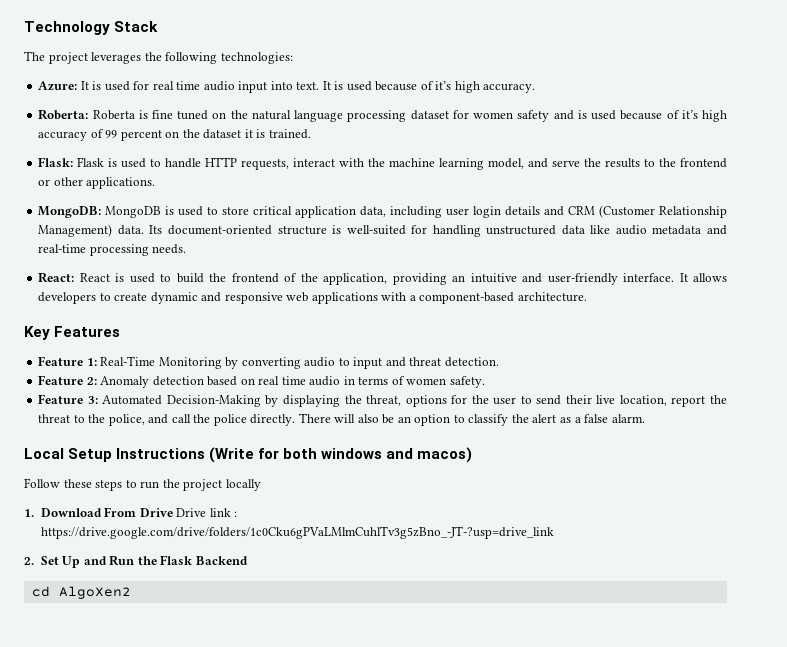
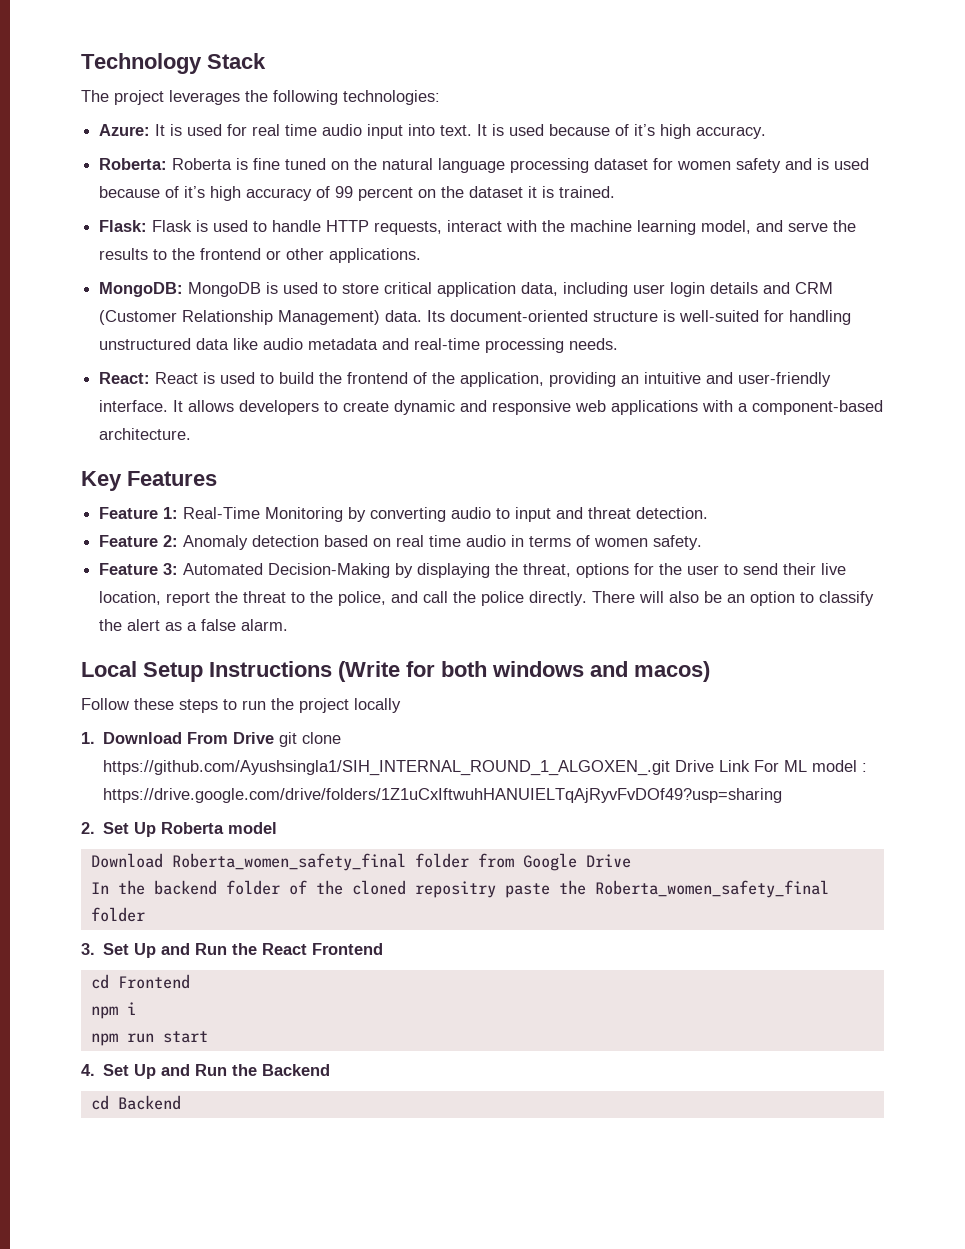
- 1. Download From Drive Drive link : https://drive.google.com/drive/folders/1c0Cku6gPVaLMlmCuhlTv3g5zBno_-JT-?usp=drive_link
- 2. Set Up and Run the Flask Backend
+ 1. Download From Drive git clone https://github.com/Ayushsingla1/SIH_INTERNAL_ROUND_1_ALGOXEN_.git Drive Link For ML model : https://drive.google.com/drive/folders/1Z1uCxIftwuhHANUIELTqAjRyvFvDOf49?usp=sharing
+ 2. Set Up Roberta model
+ Download Roberta_women_safety_final folder from Google Drive
+ In the backend folder of the cloned repositry paste the Roberta_women_safety_final folder
+ 3. Set Up and Run the React Frontend
+ cd Frontend
+ npm i
+ npm run start
+ 4. Set Up and Run the Backend
- cd AlgoXen2
+ cd Backend

